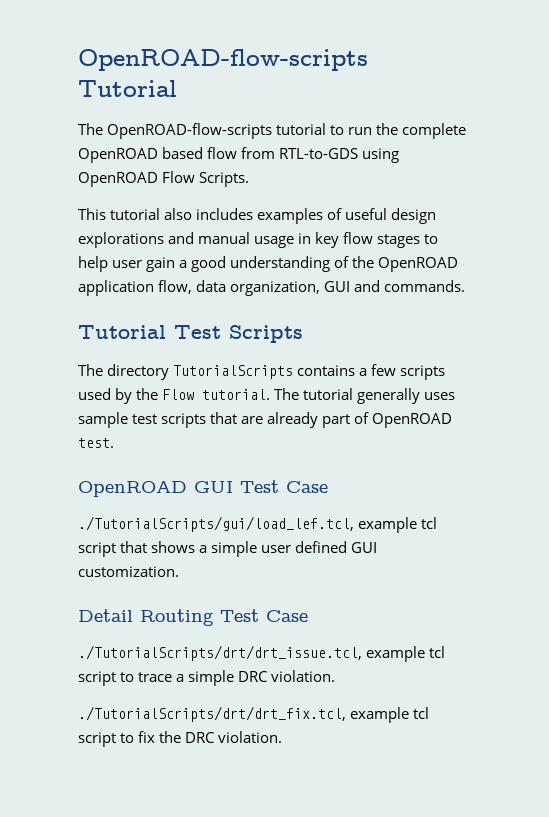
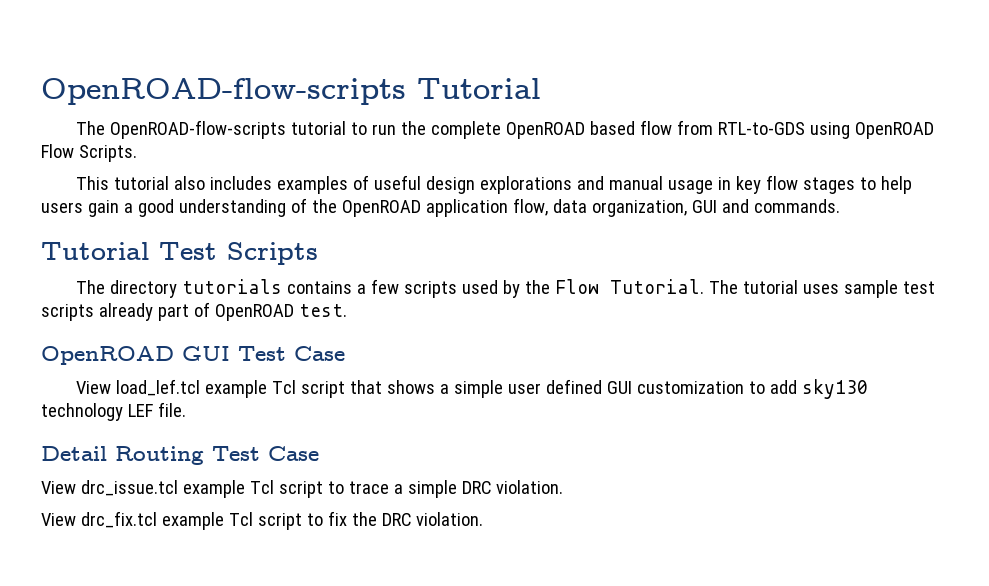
- This tutorial also includes examples of useful design explorations and manual usage in key flow stages to help user gain a good understanding of the OpenROAD application flow, data organization, GUI and commands.
+ This tutorial also includes examples of useful design explorations and manual usage in key flow stages to help users gain a good understanding of the OpenROAD application flow, data organization, GUI and commands.
- The directory TutorialScripts contains a few scripts used by the Flow tutorial.
+ The directory tutorials contains a few scripts used by the Flow Tutorial.
- The tutorial generally uses sample test scripts that are already part of OpenROAD test.
+ The tutorial uses sample test scripts already part of OpenROAD test.
- ./TutorialScripts/gui/load_lef.tcl, example tcl script that shows a simple user defined GUI customization.
+ View load_lef.tcl example Tcl script that shows a simple user defined GUI customization to add sky130 technology LEF file.
- ./TutorialScripts/drt/drt_issue.tcl, example tcl script to trace a simple DRC violation.
+ View drc_issue.tcl example Tcl script to trace a simple DRC violation.
- ./TutorialScripts/drt/drt_fix.tcl, example tcl script to fix the DRC violation.
+ View drc_fix.tcl example Tcl script to fix the DRC violation.

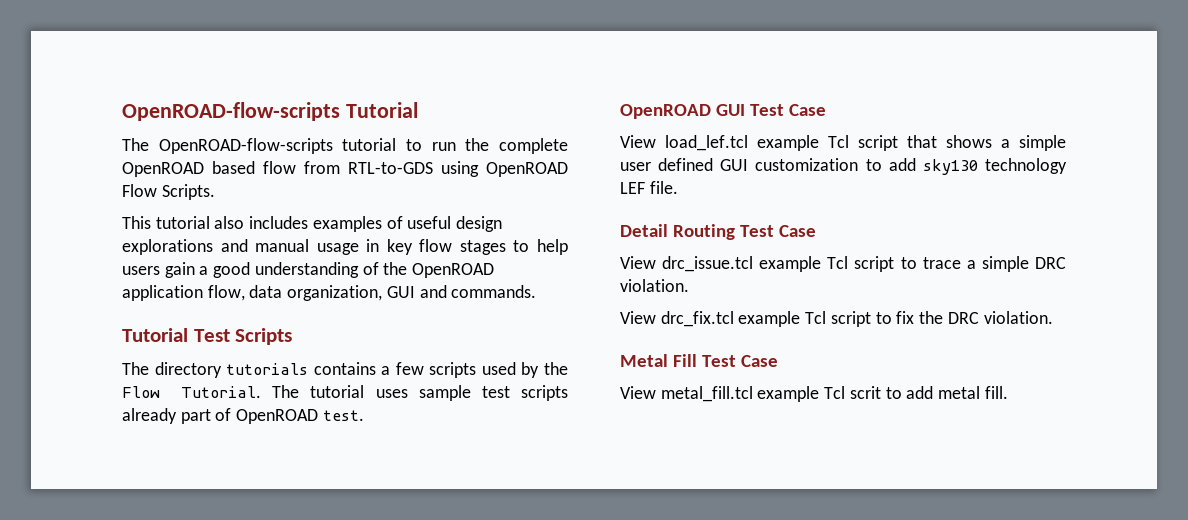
+ Metal Fill Test Case
+ View metal_fill.tcl example Tcl scrit to add metal fill.

